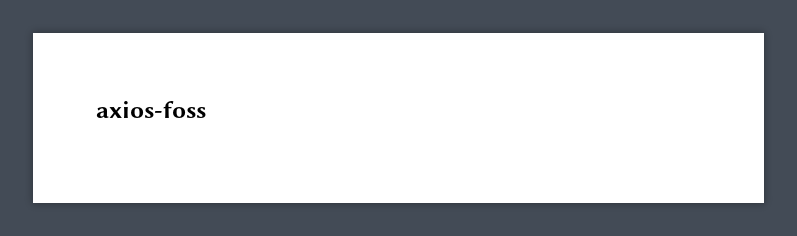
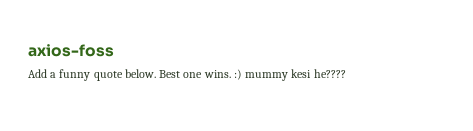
+ Add a funny quote below. Best one wins. :) mummy kesi he????

